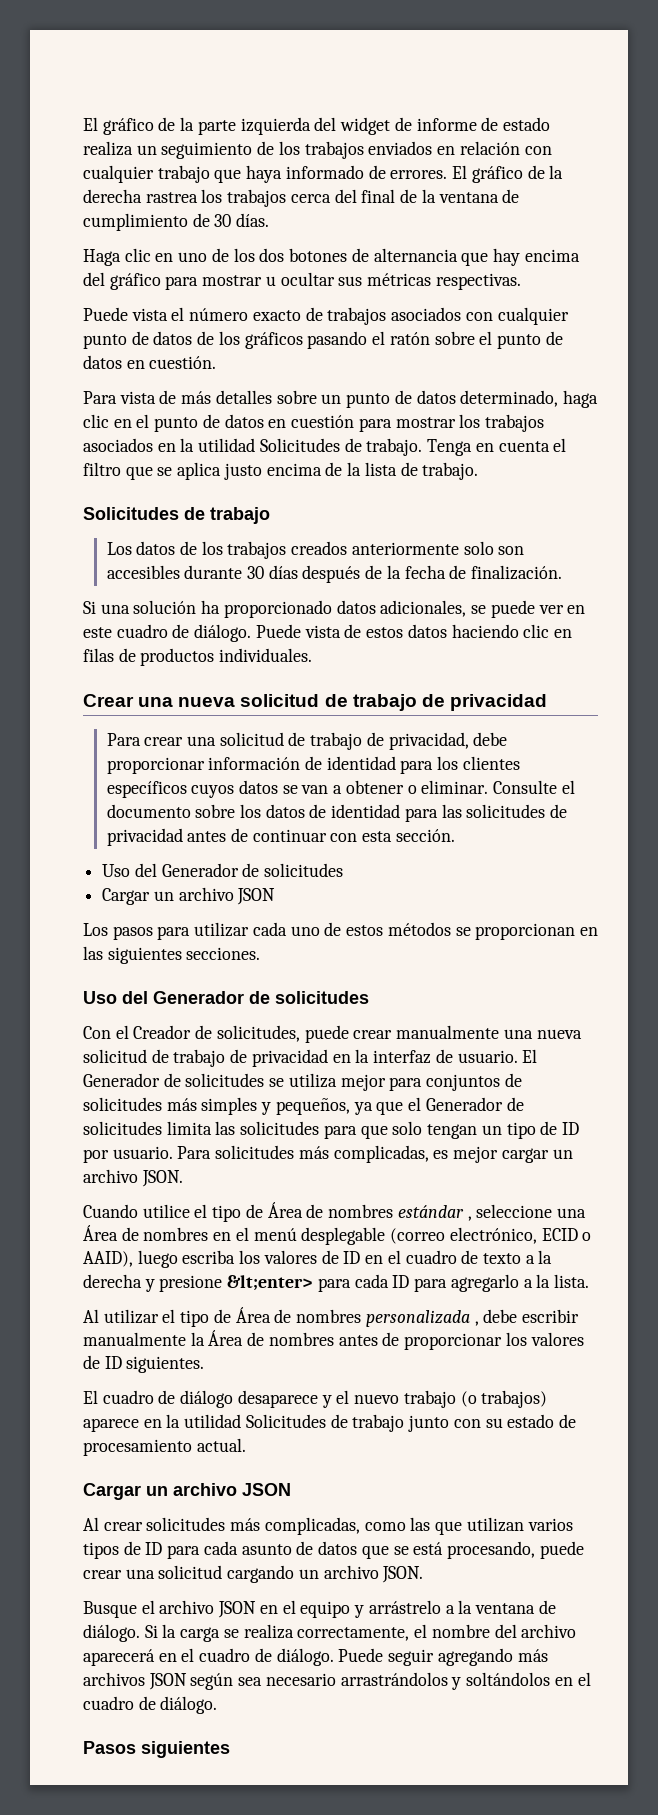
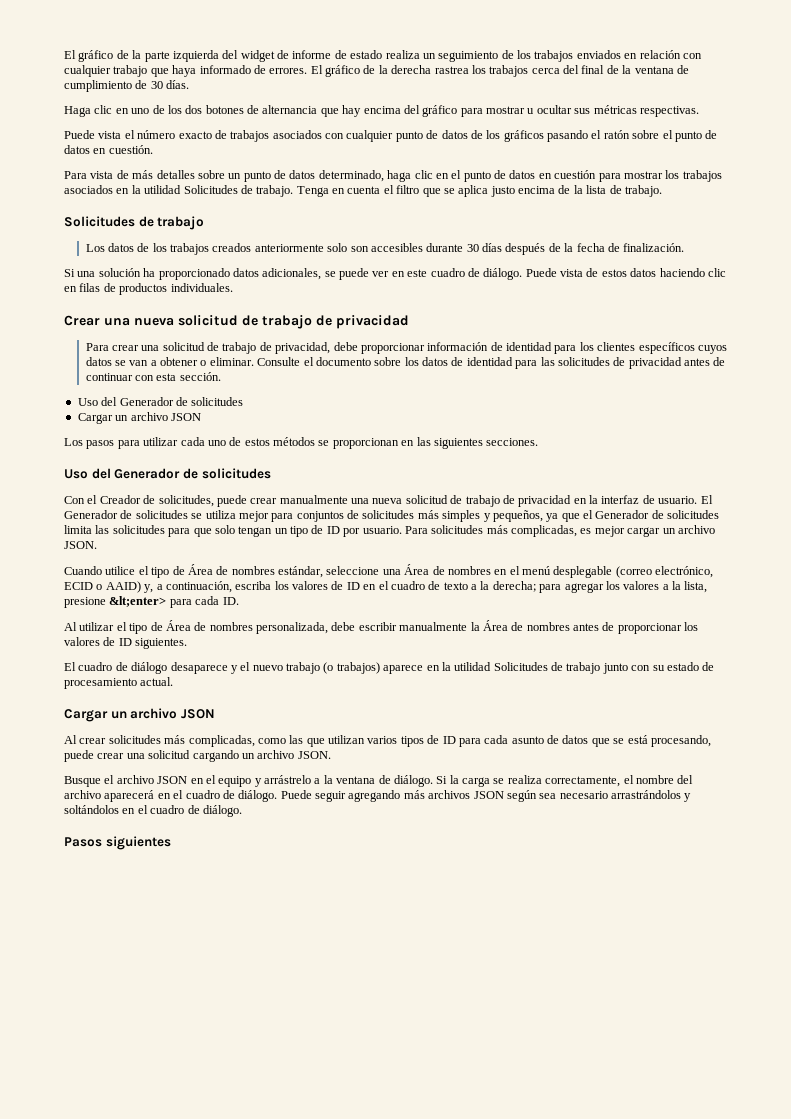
- Cuando utilice el tipo de Área de nombres estándar , seleccione una Área de nombres en el menú desplegable (correo electrónico, ECID o AAID), luego escriba los valores de ID en el cuadro de texto a la derecha y presione &lt;enter> para cada ID para agregarlo a la lista.
+ Cuando utilice el tipo de Área de nombres estándar, seleccione una Área de nombres en el menú desplegable (correo electrónico, ECID o AAID) y, a continuación, escriba los valores de ID en el cuadro de texto a la derecha; para agregar los valores a la lista, presione &lt;enter> para cada ID.
- Al utilizar el tipo de Área de nombres personalizada , debe escribir manualmente la Área de nombres antes de proporcionar los valores de ID siguientes.
+ Al utilizar el tipo de Área de nombres personalizada, debe escribir manualmente la Área de nombres antes de proporcionar los valores de ID siguientes.

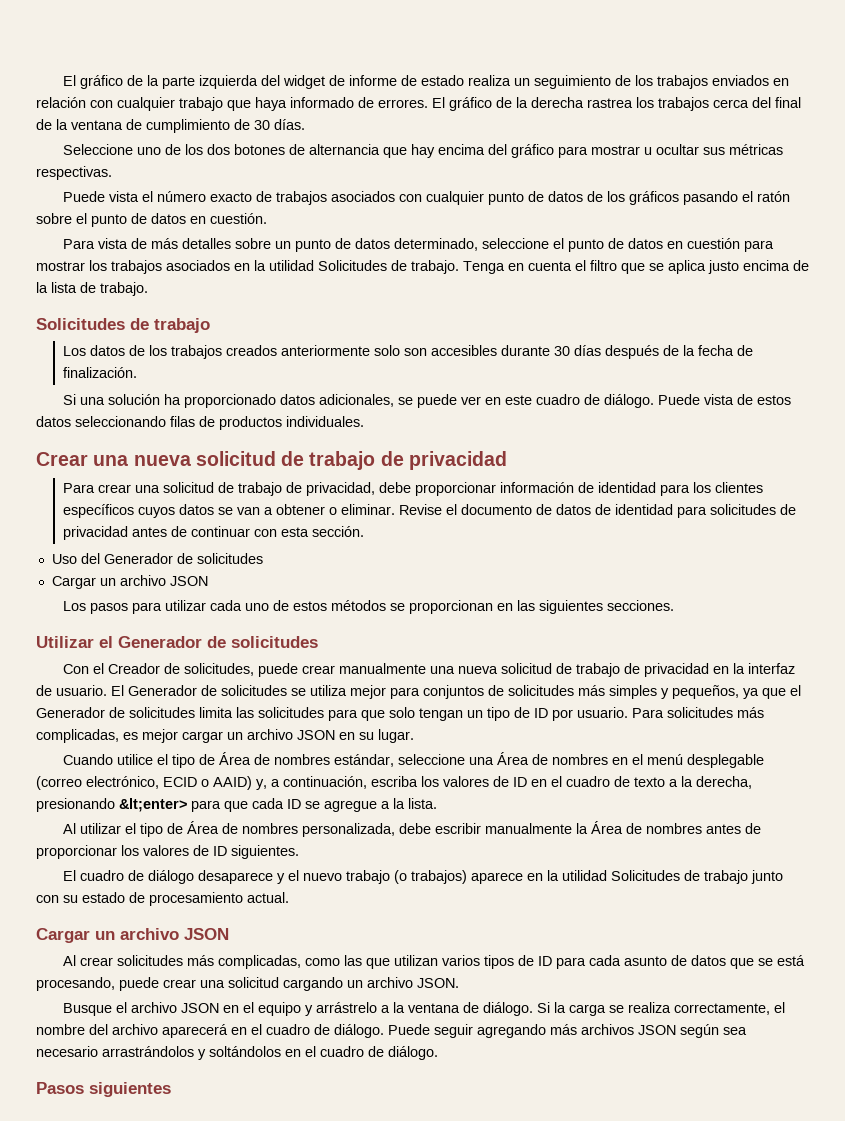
- Haga clic en uno de los dos botones de alternancia que hay encima del gráfico para mostrar u ocultar sus métricas respectivas.
+ Seleccione uno de los dos botones de alternancia que hay encima del gráfico para mostrar u ocultar sus métricas respectivas.
- Para vista de más detalles sobre un punto de datos determinado, haga clic en el punto de datos en cuestión para mostrar los trabajos asociados en la utilidad Solicitudes de trabajo.
+ Para vista de más detalles sobre un punto de datos determinado, seleccione el punto de datos en cuestión para mostrar los trabajos asociados en la utilidad Solicitudes de trabajo.
- Puede vista de estos datos haciendo clic en filas de productos individuales.
+ Puede vista de estos datos seleccionando filas de productos individuales.
- Consulte el documento sobre los datos de identidad para las solicitudes de privacidad antes de continuar con esta sección.
+ Revise el documento de datos de identidad para solicitudes de privacidad antes de continuar con esta sección.
  Los pasos para utilizar cada uno de estos métodos se proporcionan en las siguientes secciones.
- Uso del Generador de solicitudes
+ Utilizar el Generador de solicitudes
- Para solicitudes más complicadas, es mejor cargar un archivo JSON.
+ Para solicitudes más complicadas, es mejor cargar un archivo JSON en su lugar.
- Cuando utilice el tipo de Área de nombres estándar, seleccione una Área de nombres en el menú desplegable (correo electrónico, ECID o AAID) y, a continuación, escriba los valores de ID en el cuadro de texto a la derecha; para agregar los valores a la lista, presione &lt;enter> para cada ID.
+ Cuando utilice el tipo de Área de nombres estándar, seleccione una Área de nombres en el menú desplegable (correo electrónico, ECID o AAID) y, a continuación, escriba los valores de ID en el cuadro de texto a la derecha, presionando &lt;enter> para que cada ID se agregue a la lista.

